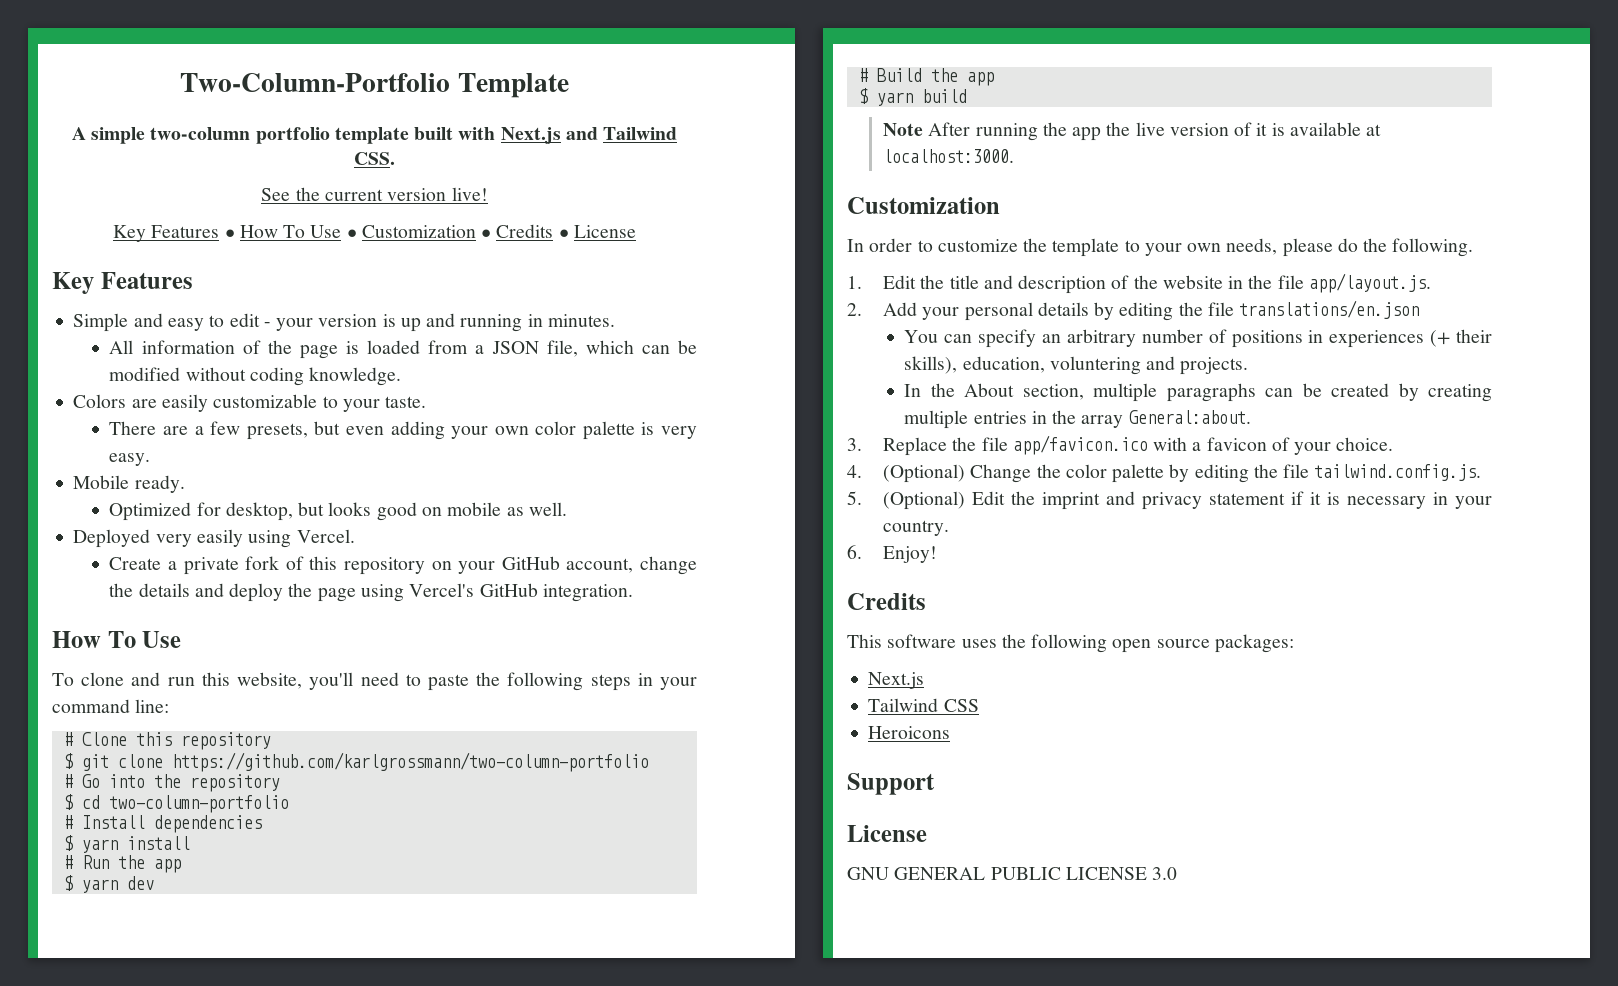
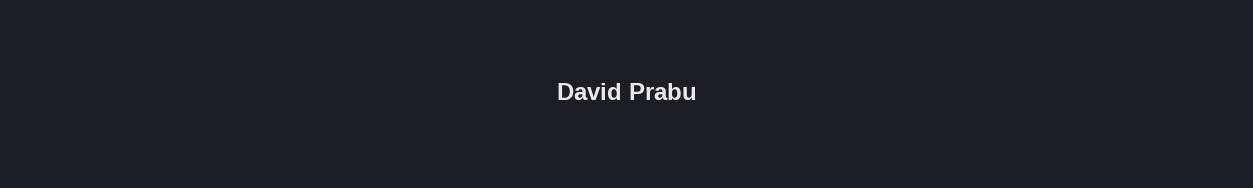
- Two-Column-Portfolio Template
- A simple two-column portfolio template built with Next.js and Tailwind CSS.
- See the current version live!
- Key Features • How To Use • Customization • Credits • License
- Key Features
- Simple and easy to edit - your version is up and running in minutes.
- All information of the page is loaded from a JSON file, which can be modified without coding knowledge.
- Colors are easily customizable to your taste.
- There are a few presets, but even adding your own color palette is very easy.
- Mobile ready.
- Optimized for desktop, but looks good on mobile as well.
- Deployed very easily using Vercel.
- Create a private fork of this repository on your GitHub account, change the details and deploy the page using Vercel's GitHub integration.
- How To Use
- To clone and run this website, you'll need to paste the following steps in your command line:
- # Clone this repository
- $ git clone https://github.com/karlgrossmann/two-column-portfolio
- # Go into the repository
- $ cd two-column-portfolio
- # Install dependencies
- $ yarn install
- # Run the app
- $ yarn dev
- # Build the app
- $ yarn build
- Note After running the app the live version of it is available at localhost:3000.
- Customization
- In order to customize the template to your own needs, please do the following.
- 1. Edit the title and description of the website in the file app/layout.js.
- 2. Add your personal details by editing the file translations/en.json
- You can specify an arbitrary number of positions in experiences (+ their skills), education, voluntering and projects.
- In the About section, multiple paragraphs can be created by creating multiple entries in the array General:about.
- 3. Replace the file app/favicon.ico with a favicon of your choice.
- 4. (Optional) Change the color palette by editing the file tailwind.config.js.
- 5. (Optional) Edit the imprint and privacy statement if it is necessary in your country.
- 6. Enjoy!
- Credits
- This software uses the following open source packages:
- Next.js
- Tailwind CSS
- Heroicons
- Support
- License
- GNU GENERAL PUBLIC LICENSE 3.0
+ David Prabu

